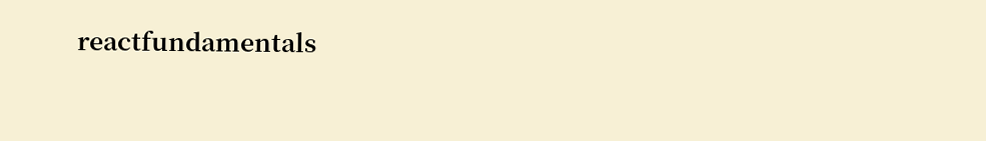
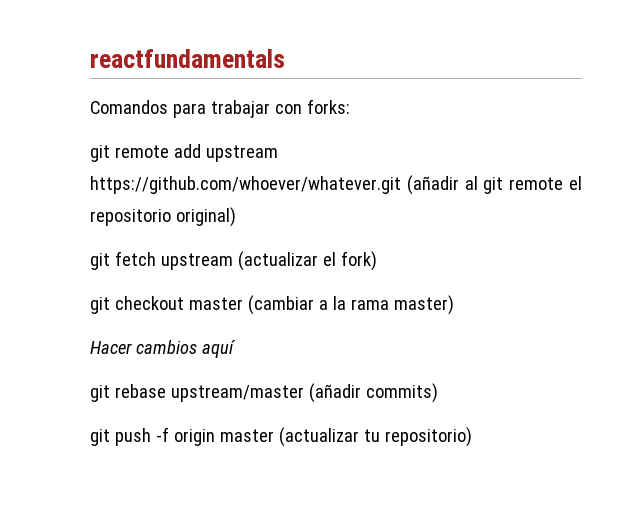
+ Comandos para trabajar con forks:
+ git remote add upstream https://github.com/whoever/whatever.git (añadir al git remote el repositorio original)
+ git fetch upstream (actualizar el fork)
+ git checkout master (cambiar a la rama master)
+ Hacer cambios aquí
+ git rebase upstream/master (añadir commits)
+ git push -f origin master (actualizar tu repositorio)

